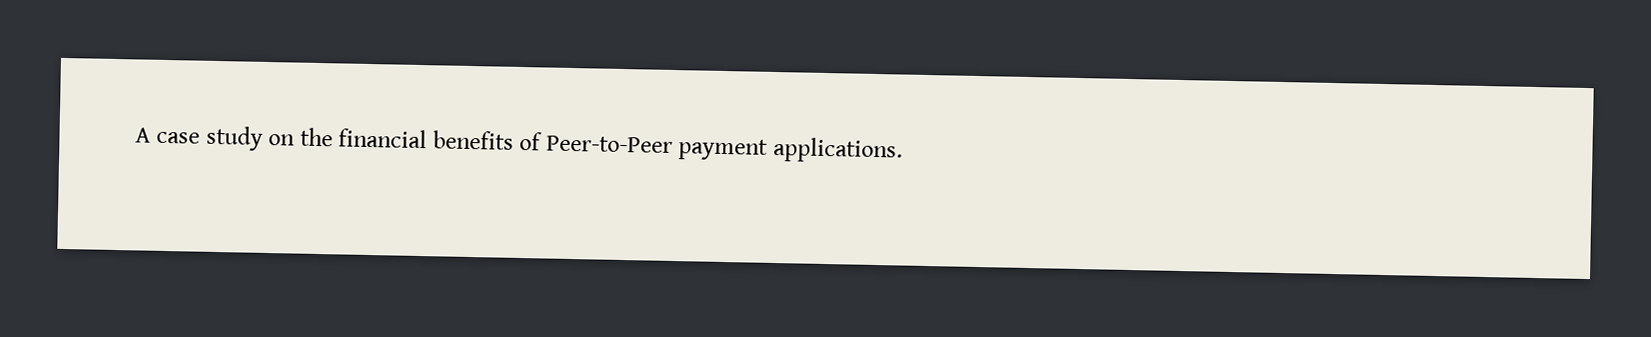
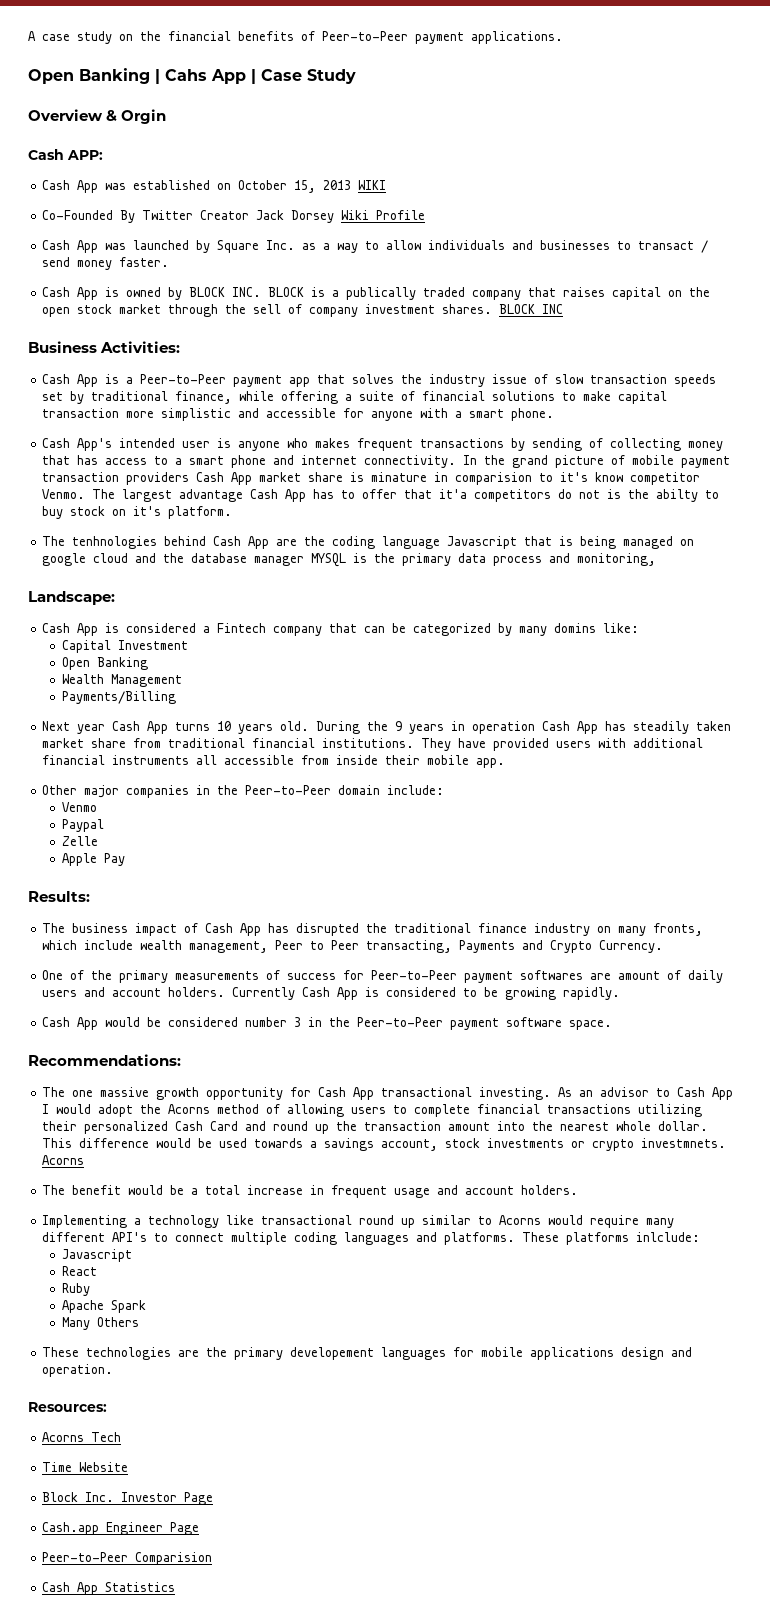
+ Open Banking | Cahs App | Case Study
+ Overview & Orgin
+ Cash APP:
+ Cash App was established on October 15, 2013 WIKI
+ Co-Founded By Twitter Creator Jack Dorsey Wiki Profile
+ Cash App was launched by Square Inc. as a way to allow individuals and businesses to transact / send money faster.
+ Cash App is owned by BLOCK INC. BLOCK is a publically traded company that raises capital on the open stock market through the sell of company investment shares. BLOCK INC
+ Business Activities:
+ Cash App is a Peer-to-Peer payment app that solves the industry issue of slow transaction speeds set by traditional finance, while offering a suite of financial solutions to make capital transaction more simplistic and accessible for anyone with a smart phone.
+ Cash App's intended user is anyone who makes frequent transactions by sending of collecting money that has access to a smart phone and internet connectivity. In the grand picture of mobile payment transaction providers Cash App market share is minature in comparision to it's know competitor Venmo. The largest advantage Cash App has to offer that it'a competitors do not is the abilty to buy stock on it's platform.
+ The tenhnologies behind Cash App are the coding language Javascript that is being managed on google cloud and the database manager MYSQL is the primary data process and monitoring,
+ Landscape:
+ Cash App is considered a Fintech company that can be categorized by many domins like:
+ Capital Investment
+ Open Banking
+ Wealth Management
+ Payments/Billing
+ Next year Cash App turns 10 years old. During the 9 years in operation Cash App has steadily taken market share from traditional financial institutions. They have provided users with additional financial instruments all accessible from inside their mobile app.
+ Other major companies in the Peer-to-Peer domain include:
+ Venmo
+ Paypal
+ Zelle
+ Apple Pay
+ Results:
+ The business impact of Cash App has disrupted the traditional finance industry on many fronts, which include wealth management, Peer to Peer transacting, Payments and Crypto Currency.
+ One of the primary measurements of success for Peer-to-Peer payment softwares are amount of daily users and account holders. Currently Cash App is considered to be growing rapidly.
+ Cash App would be considered number 3 in the Peer-to-Peer payment software space.
+ Recommendations:
+ The one massive growth opportunity for Cash App transactional investing. As an advisor to Cash App I would adopt the Acorns method of allowing users to complete financial transactions utilizing their personalized Cash Card and round up the transaction amount into the nearest whole dollar. This difference would be used towards a savings account, stock investments or crypto investmnets. Acorns
+ The benefit would be a total increase in frequent usage and account holders.
+ Implementing a technology like transactional round up similar to Acorns would require many different API's to connect multiple coding languages and platforms. These platforms inlclude:
+ Javascript
+ React
+ Ruby
+ Apache Spark
+ Many Others
+ These technologies are the primary developement languages for mobile applications design and operation.
+ Resources:
+ Acorns Tech
+ Time Website
+ Block Inc. Investor Page
+ Cash.app Engineer Page
+ Peer-to-Peer Comparision
+ Cash App Statistics

